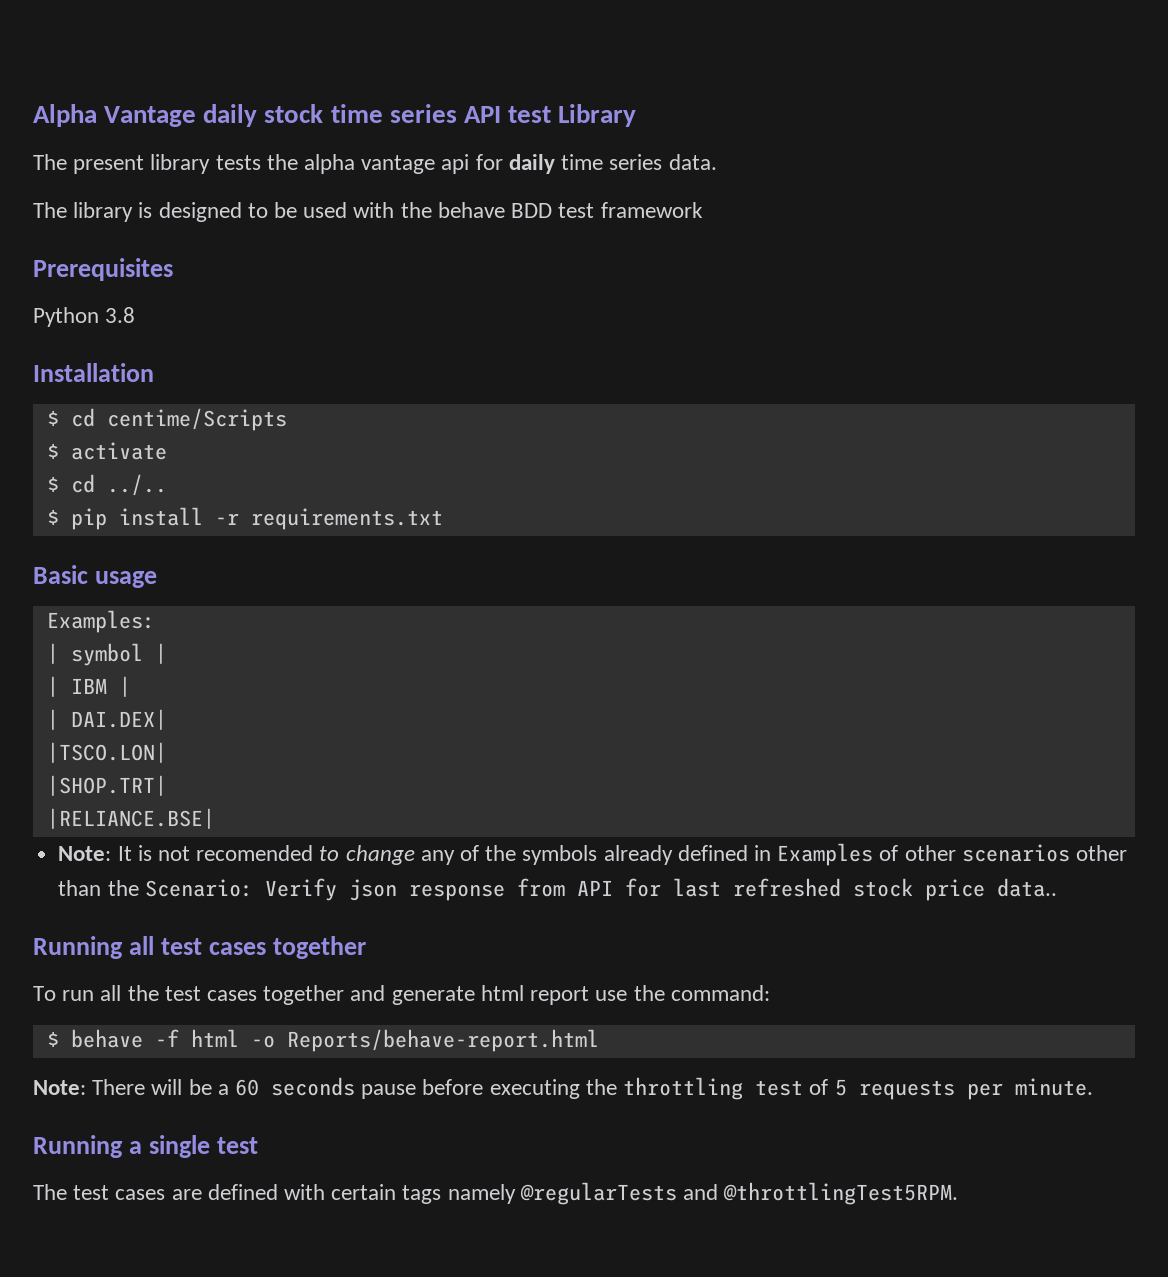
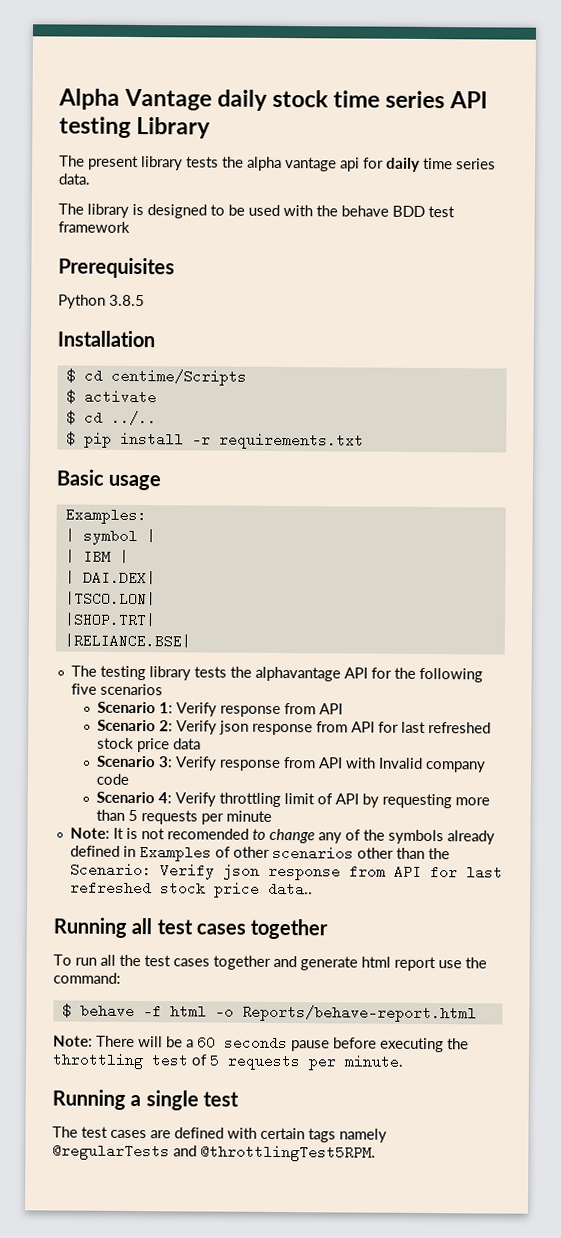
- Alpha Vantage daily stock time series API test Library
+ Alpha Vantage daily stock time series API testing Library
- Python 3.8
+ Python 3.8.5
+ The testing library tests the alphavantage API for the following five scenarios
+ Scenario 1: Verify response from API
+ Scenario 2: Verify json response from API for last refreshed stock price data
+ Scenario 3: Verify response from API with Invalid company code
+ Scenario 4: Verify throttling limit of API by requesting more than 5 requests per minute

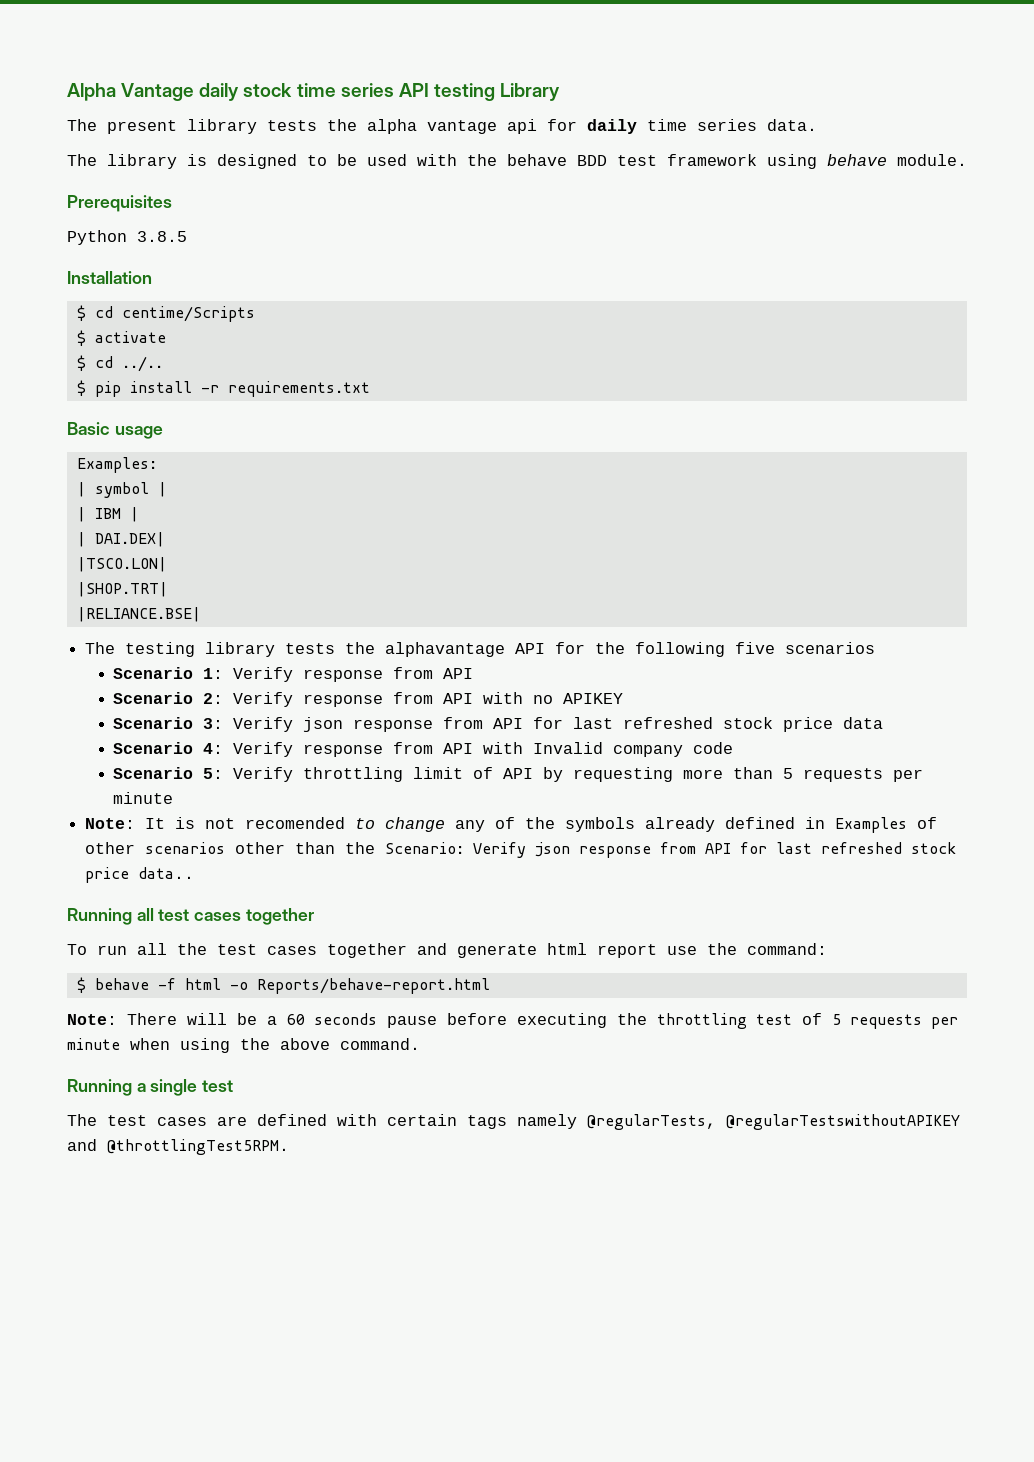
- The library is designed to be used with the behave BDD test framework
+ The library is designed to be used with the behave BDD test framework using behave module.
- Scenario 2: Verify json response from API for last refreshed stock price data
+ Scenario 2: Verify response from API with no APIKEY
+ Scenario 3: Verify json response from API for last refreshed stock price data
- Scenario 3: Verify response from API with Invalid company code
+ Scenario 4: Verify response from API with Invalid company code
- Scenario 4: Verify throttling limit of API by requesting more than 5 requests per minute
+ Scenario 5: Verify throttling limit of API by requesting more than 5 requests per minute
- Note: There will be a 60 seconds pause before executing the throttling test of 5 requests per minute.
+ Note: There will be a 60 seconds pause before executing the throttling test of 5 requests per minute when using the above command.
- The test cases are defined with certain tags namely @regularTests and @throttlingTest5RPM.
+ The test cases are defined with certain tags namely @regularTests, @regularTestswithoutAPIKEY and @throttlingTest5RPM.

